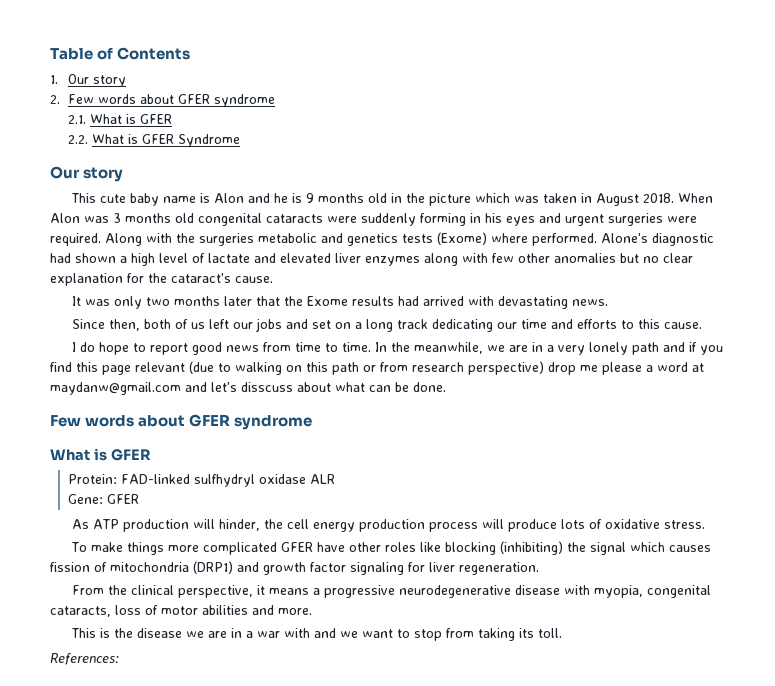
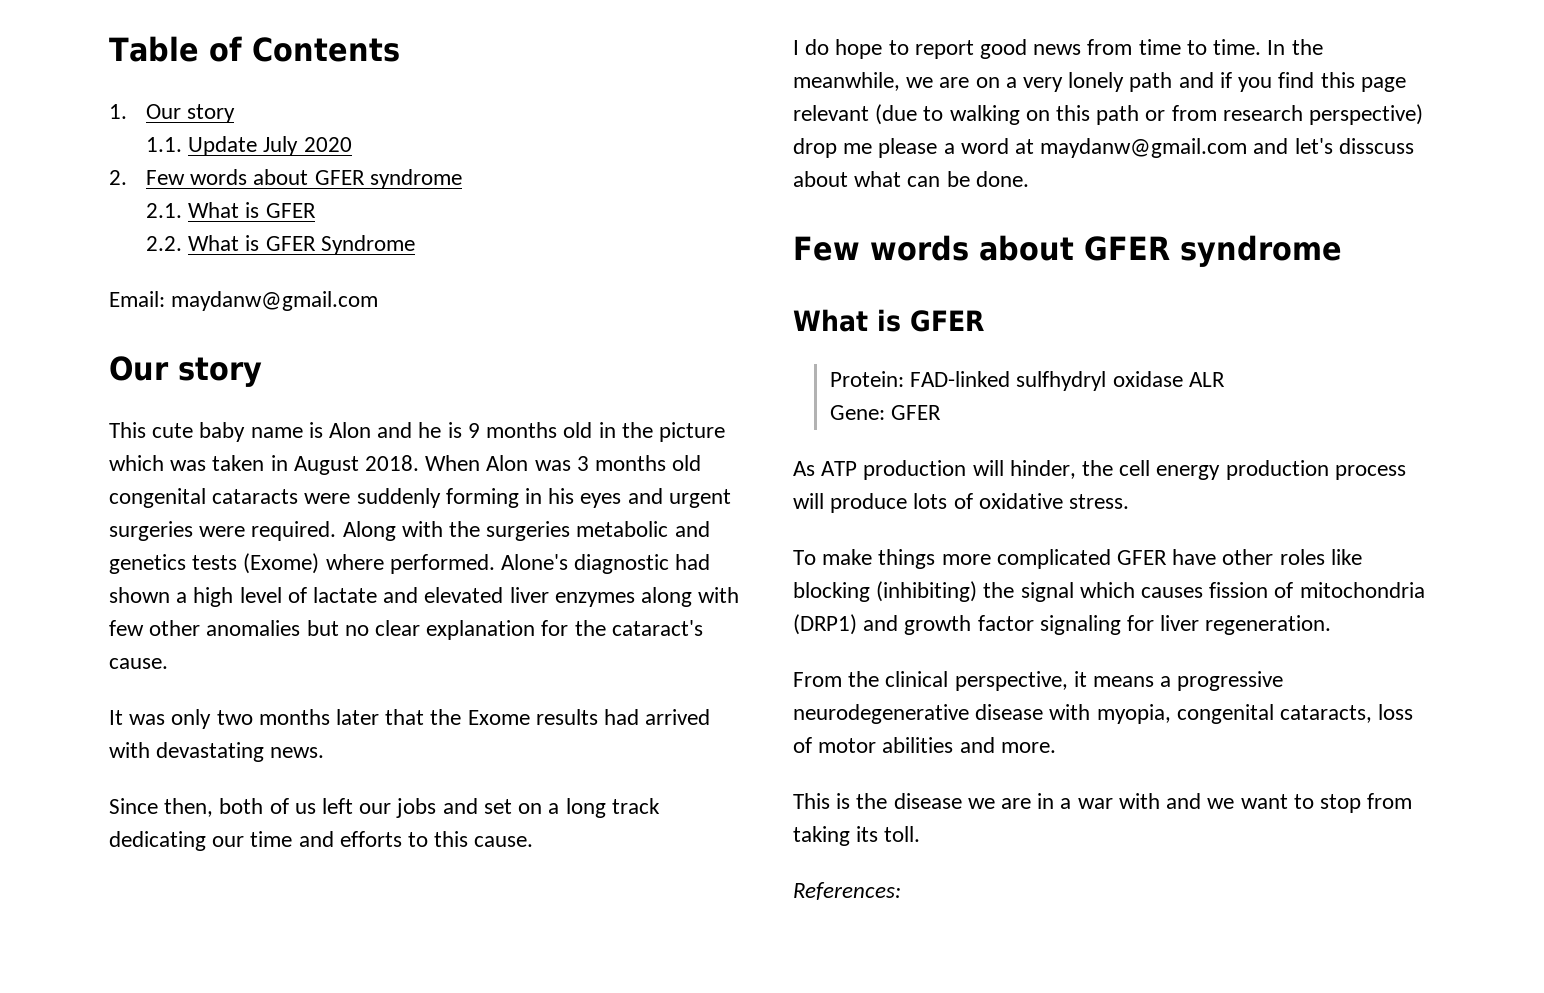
+ 1.1. Update July 2020
+ Email: maydanw@gmail.com
- In the meanwhile, we are in a very lonely path and if you find this page relevant (due to walking on this path or from research perspective) drop me please a word at maydanw@gmail.com and let's disscuss about what can be done.
+ In the meanwhile, we are on a very lonely path and if you find this page relevant (due to walking on this path or from research perspective) drop me please a word at maydanw@gmail.com and let's disscuss about what can be done.

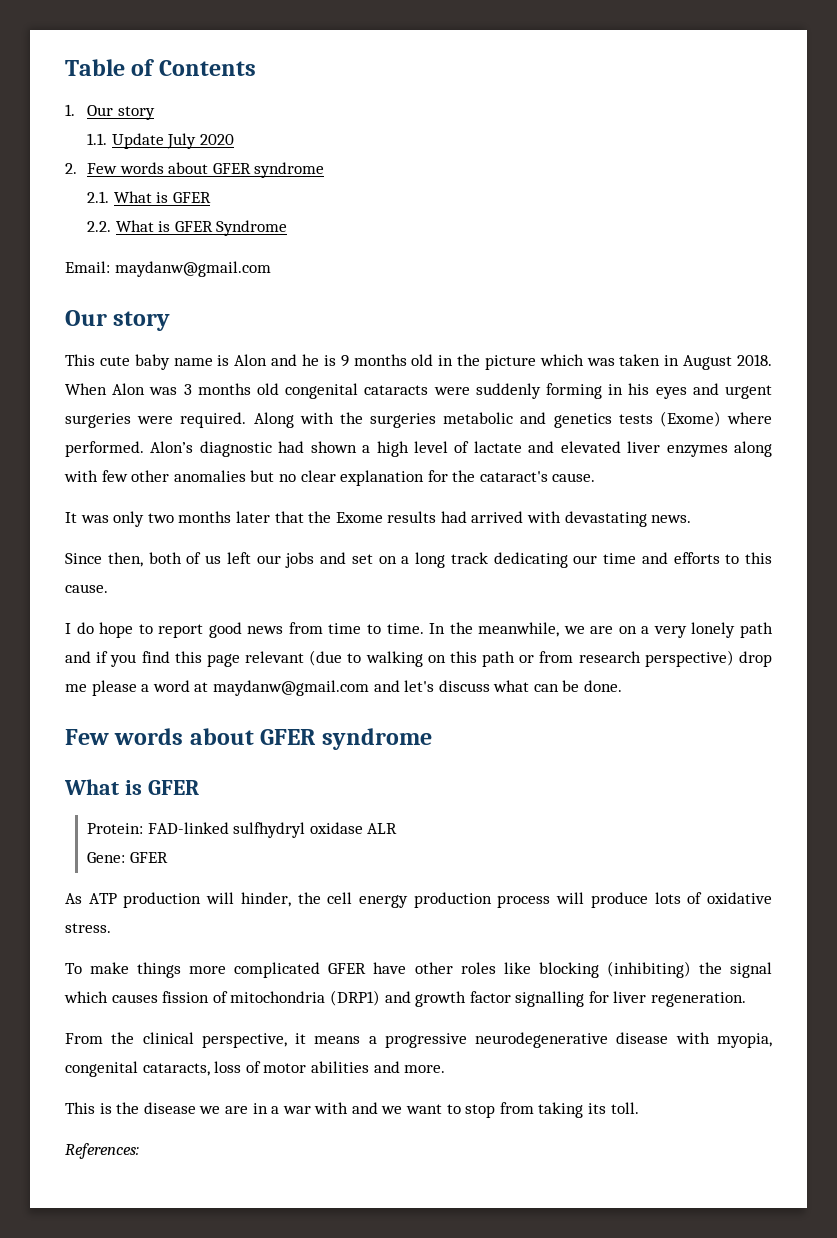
- Alone's diagnostic had shown a high level of lactate and elevated liver enzymes along with few other anomalies but no clear explanation for the cataract's cause.
+ Alon’s diagnostic had shown a high level of lactate and elevated liver enzymes along with few other anomalies but no clear explanation for the cataract's cause.
- In the meanwhile, we are on a very lonely path and if you find this page relevant (due to walking on this path or from research perspective) drop me please a word at maydanw@gmail.com and let's disscuss about what can be done.
+ In the meanwhile, we are on a very lonely path and if you find this page relevant (due to walking on this path or from research perspective) drop me please a word at maydanw@gmail.com and let's discuss what can be done.
- To make things more complicated GFER have other roles like blocking (inhibiting) the signal which causes fission of mitochondria (DRP1) and growth factor signaling for liver regeneration.
+ To make things more complicated GFER have other roles like blocking (inhibiting) the signal which causes fission of mitochondria (DRP1) and growth factor signalling for liver regeneration.

